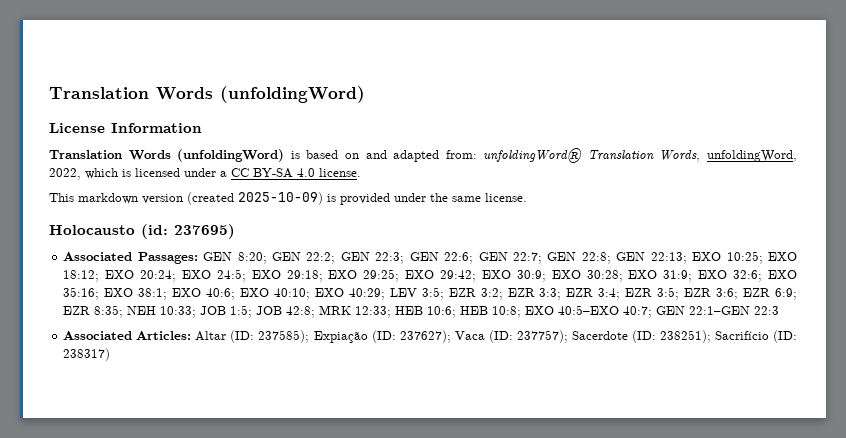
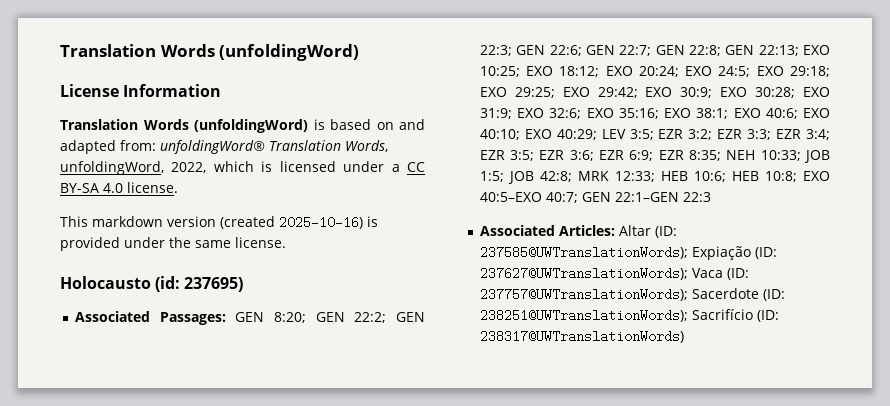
- This markdown version (created 2025-10-09) is provided under the same license.
+ This markdown version (created 2025-10-16) is provided under the same license.
- Associated Articles: Altar (ID: 237585); Expiação (ID: 237627); Vaca (ID: 237757); Sacerdote (ID: 238251); Sacrifício (ID: 238317)
+ Associated Articles: Altar (ID: 237585@UWTranslationWords); Expiação (ID: 237627@UWTranslationWords); Vaca (ID: 237757@UWTranslationWords); Sacerdote (ID: 238251@UWTranslationWords); Sacrifício (ID: 238317@UWTranslationWords)

